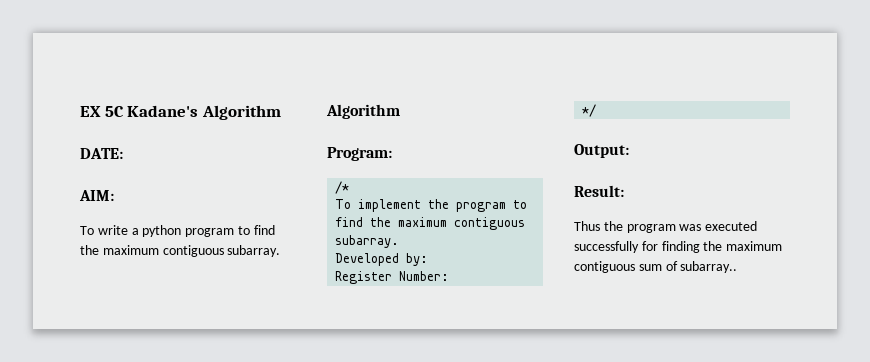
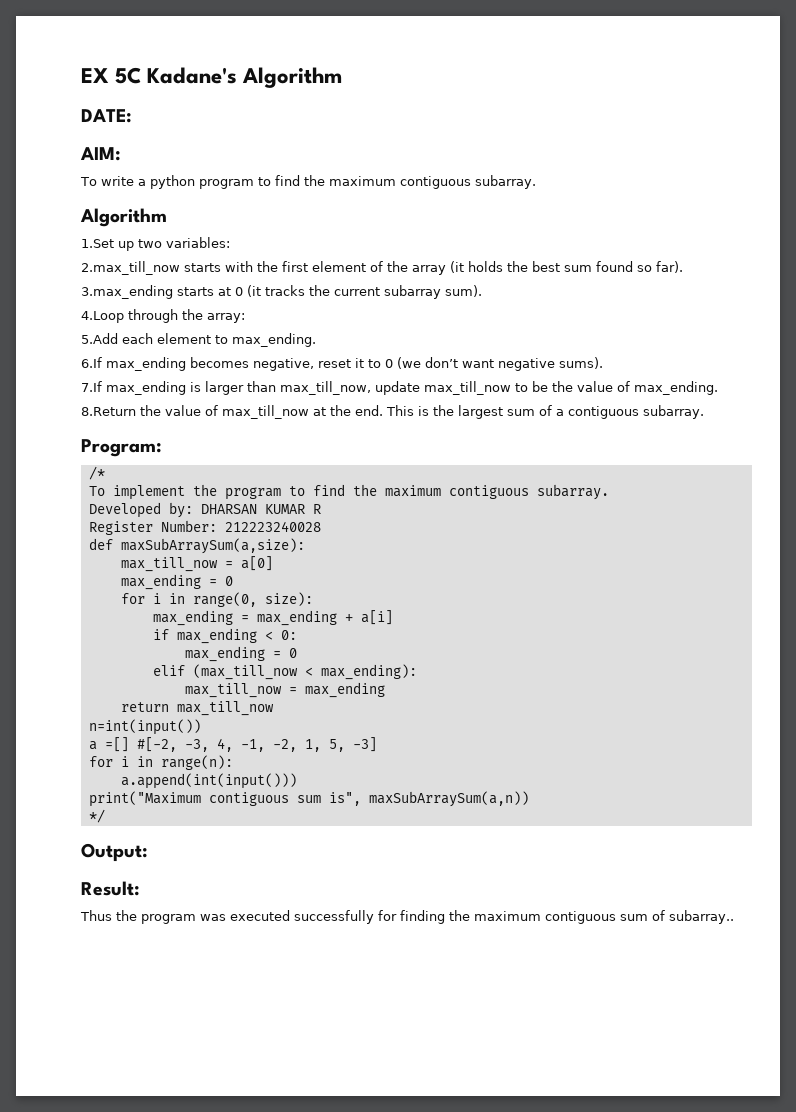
+ 1.Set up two variables:
+ 2.max_till_now starts with the first element of the array (it holds the best sum found so far).
+ 3.max_ending starts at 0 (it tracks the current subarray sum).
+ 4.Loop through the array:
+ 5.Add each element to max_ending.
+ 6.If max_ending becomes negative, reset it to 0 (we don’t want negative sums).
+ 7.If max_ending is larger than max_till_now, update max_till_now to be the value of max_ending.
+ 8.Return the value of max_till_now at the end. This is the largest sum of a contiguous subarray.
- Developed by:
+ Developed by: DHARSAN KUMAR R
- Register Number:
+ Register Number: 212223240028
+ def maxSubArraySum(a,size):
+ max_till_now = a[0]
+ max_ending = 0
+ for i in range(0, size):
+ max_ending = max_ending + a[i]
+ if max_ending < 0:
+ max_ending = 0
+ elif (max_till_now < max_ending):
+ max_till_now = max_ending
+ return max_till_now
+ n=int(input())
+ a =[] #[-2, -3, 4, -1, -2, 1, 5, -3]
+ for i in range(n):
+ a.append(int(input()))
+ print("Maximum contiguous sum is", maxSubArraySum(a,n))

